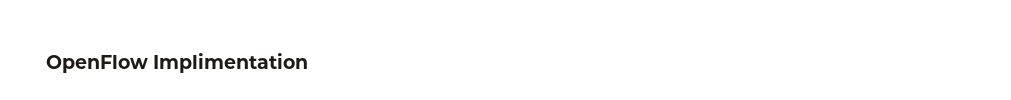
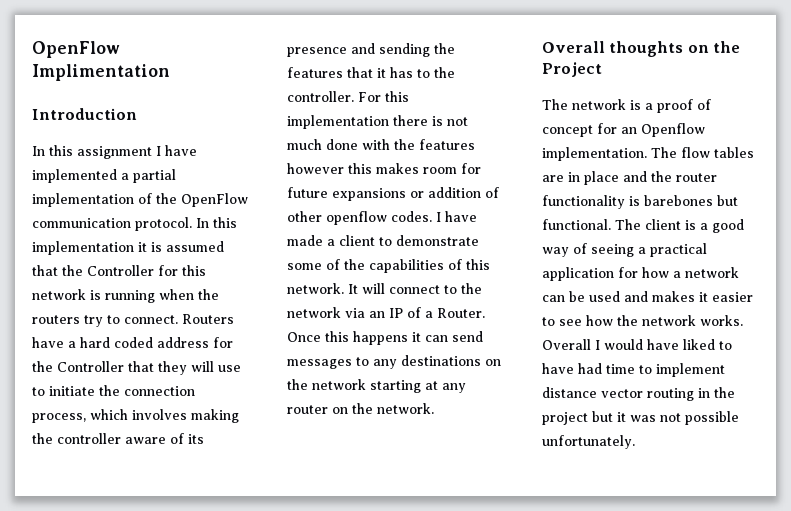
+ Introduction
+ In this assignment I have implemented a partial implementation of the OpenFlow communication protocol. In this implementation it is assumed that the Controller for this network is running when the routers try to connect. Routers have a hard coded address for the Controller that they will use to initiate the connection process, which involves making the controller aware of its presence and sending the features that it has to the controller. For this implementation there is not much done with the features however this makes room for future expansions or addition of other openflow codes. I have made a client to demonstrate some of the capabilities of this network. It will connect to the network via an IP of a Router. Once this happens it can send messages to any destinations on the network starting at any router on the network.
+ Overall thoughts on the Project
+ The network is a proof of concept for an Openflow implementation. The flow tables are in place and the router functionality is barebones but functional. The client is a good way of seeing a practical application for how a network can be used and makes it easier to see how the network works. Overall I would have liked to have had time to implement distance vector routing in the project but it was not possible unfortunately.

